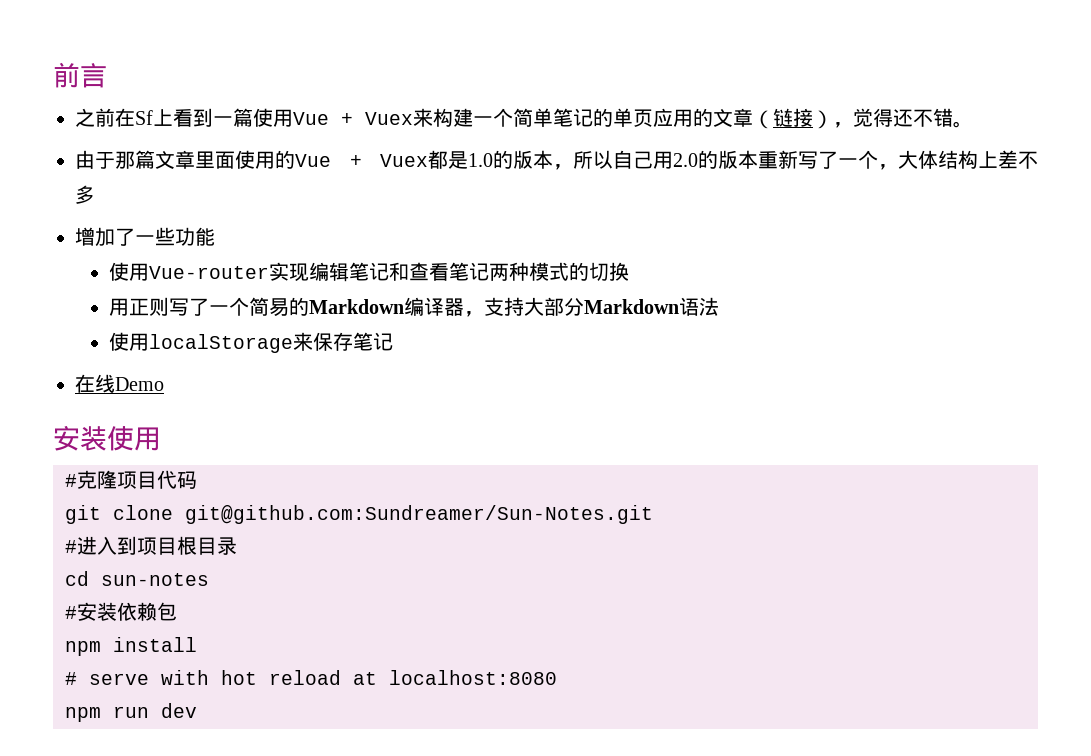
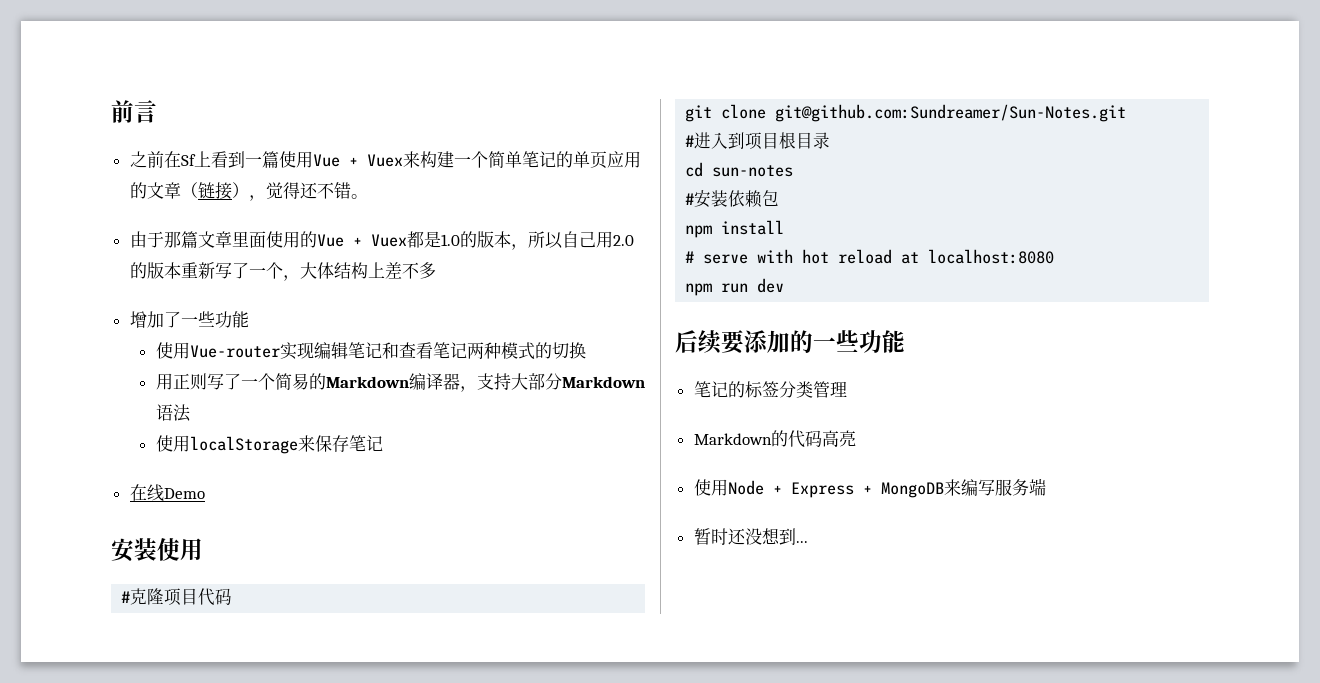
+ 后续要添加的一些功能
+ 笔记的标签分类管理
+ Markdown的代码高亮
+ 使用Node + Express + MongoDB来编写服务端
+ 暂时还没想到...

